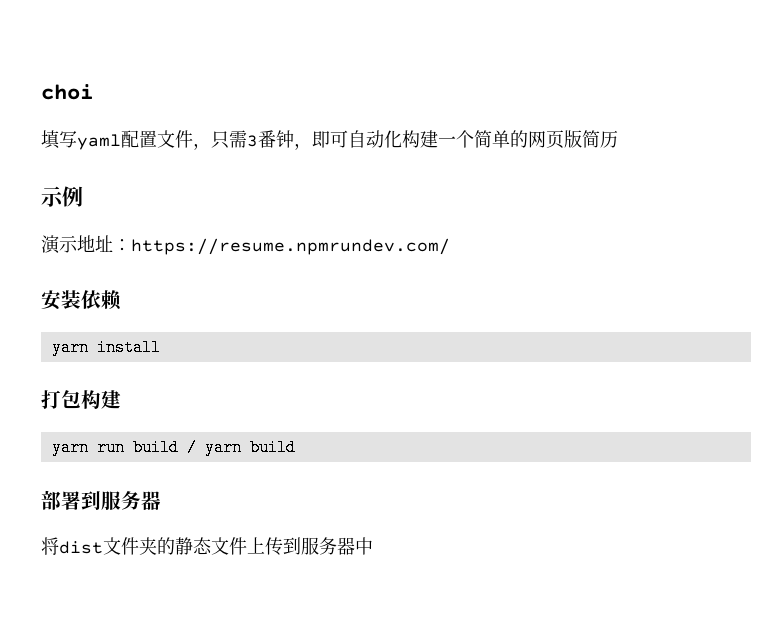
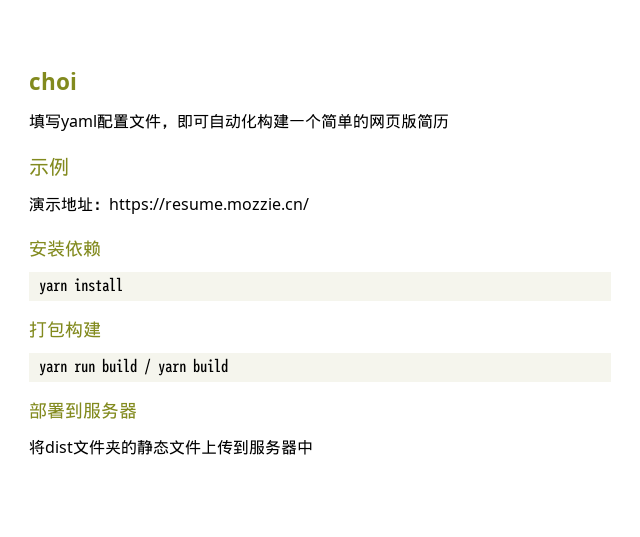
- 填写yaml配置文件，只需3番钟，即可自动化构建一个简单的网页版简历
+ 填写yaml配置文件，即可自动化构建一个简单的网页版简历
- 演示地址：https://resume.npmrundev.com/
+ 演示地址：https://resume.mozzie.cn/

